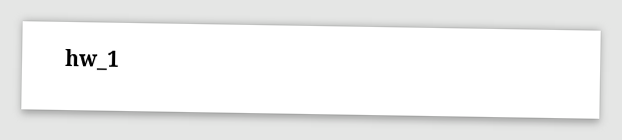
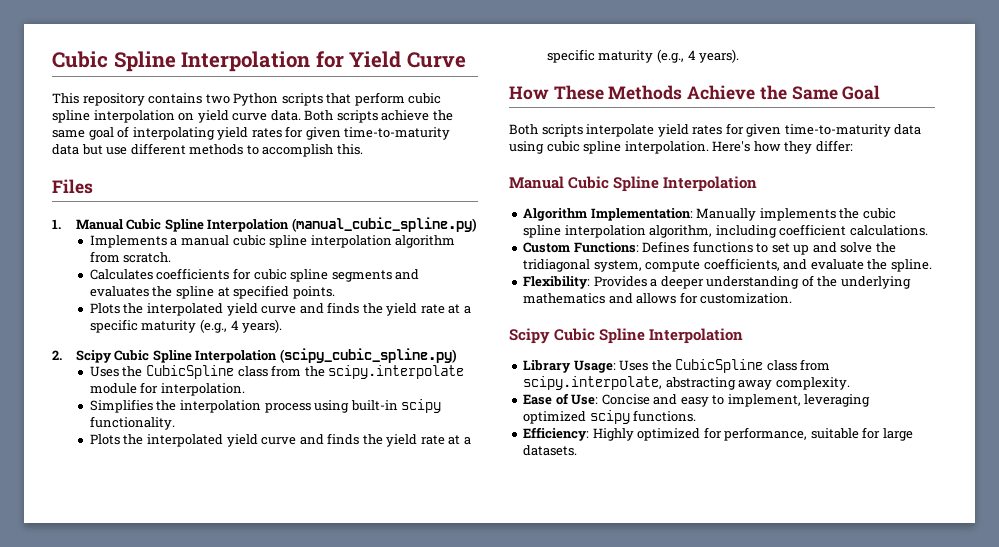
- hw_1
+ Cubic Spline Interpolation for Yield Curve
+ This repository contains two Python scripts that perform cubic spline interpolation on yield curve data. Both scripts achieve the same goal of interpolating yield rates for given time-to-maturity data but use different methods to accomplish this.
+ Files
+ 1. Manual Cubic Spline Interpolation (manual_cubic_spline.py)
+ Implements a manual cubic spline interpolation algorithm from scratch.
+ Calculates coefficients for cubic spline segments and evaluates the spline at specified points.
+ Plots the interpolated yield curve and finds the yield rate at a specific maturity (e.g., 4 years).
+ 2. Scipy Cubic Spline Interpolation (scipy_cubic_spline.py)
+ Uses the CubicSpline class from the scipy.interpolate module for interpolation.
+ Simplifies the interpolation process using built-in scipy functionality.
+ Plots the interpolated yield curve and finds the yield rate at a specific maturity (e.g., 4 years).
+ How These Methods Achieve the Same Goal
+ Both scripts interpolate yield rates for given time-to-maturity data using cubic spline interpolation. Here's how they differ:
+ Manual Cubic Spline Interpolation
+ Algorithm Implementation: Manually implements the cubic spline interpolation algorithm, including coefficient calculations.
+ Custom Functions: Defines functions to set up and solve the tridiagonal system, compute coefficients, and evaluate the spline.
+ Flexibility: Provides a deeper understanding of the underlying mathematics and allows for customization.
+ Scipy Cubic Spline Interpolation
+ Library Usage: Uses the CubicSpline class from scipy.interpolate, abstracting away complexity.
+ Ease of Use: Concise and easy to implement, leveraging optimized scipy functions.
+ Efficiency: Highly optimized for performance, suitable for large datasets.

